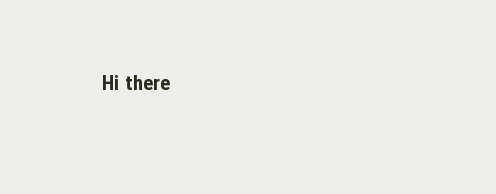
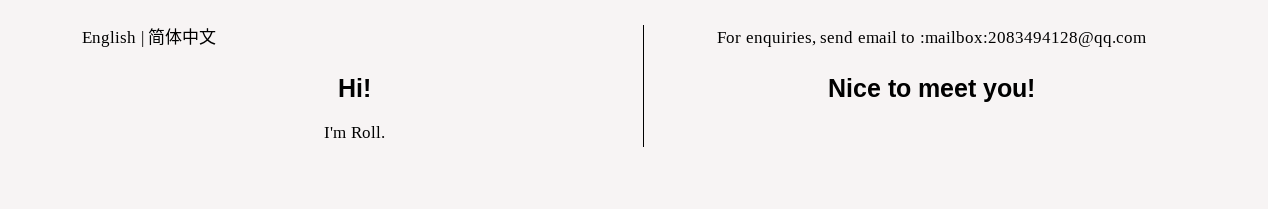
- Hi there
+ English | 简体中文
+ Hi!
+ I'm Roll.
+ For enquiries, send email to :mailbox:2083494128@qq.com
+ Nice to meet you!

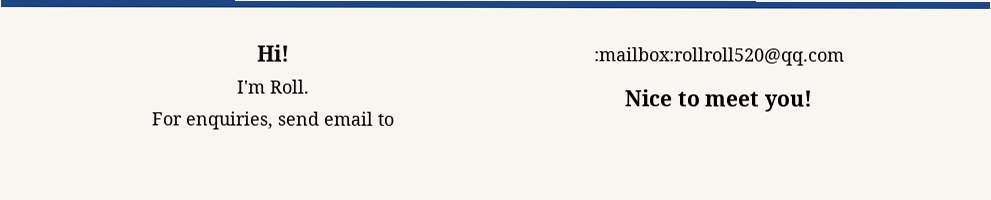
- English | 简体中文
- For enquiries, send email to :mailbox:2083494128@qq.com
+ For enquiries, send email to :mailbox:rollroll520@qq.com

